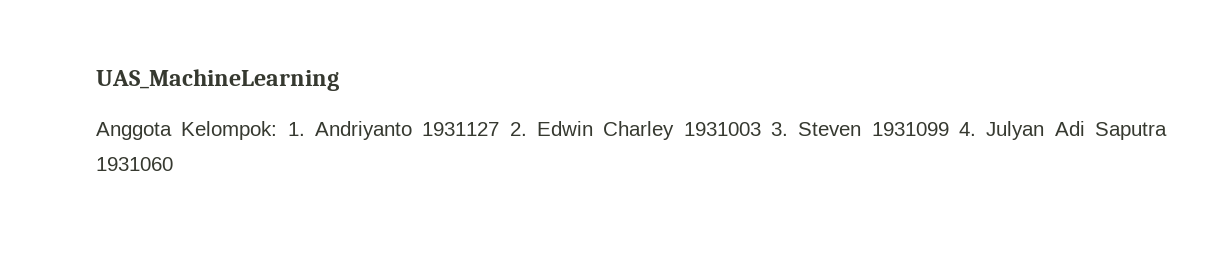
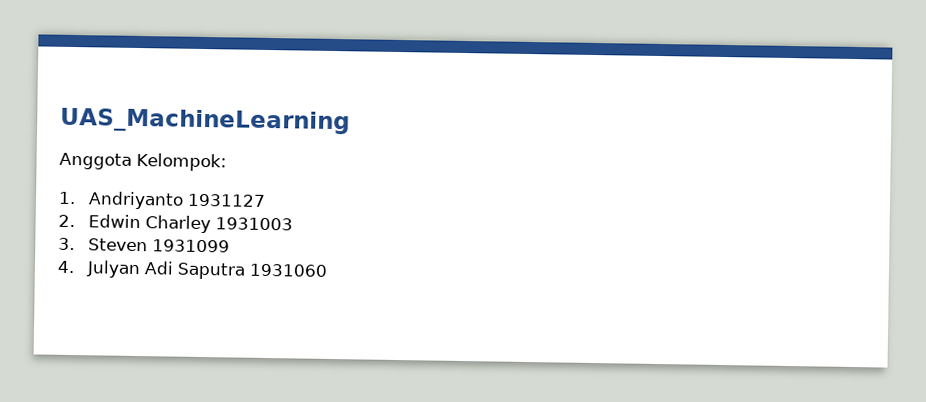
- Anggota Kelompok: 1. Andriyanto 1931127 2. Edwin Charley 1931003 3. Steven 1931099 4. Julyan Adi Saputra 1931060
+ Anggota Kelompok:
+ 1. Andriyanto 1931127
+ 2. Edwin Charley 1931003
+ 3. Steven 1931099
+ 4. Julyan Adi Saputra 1931060

